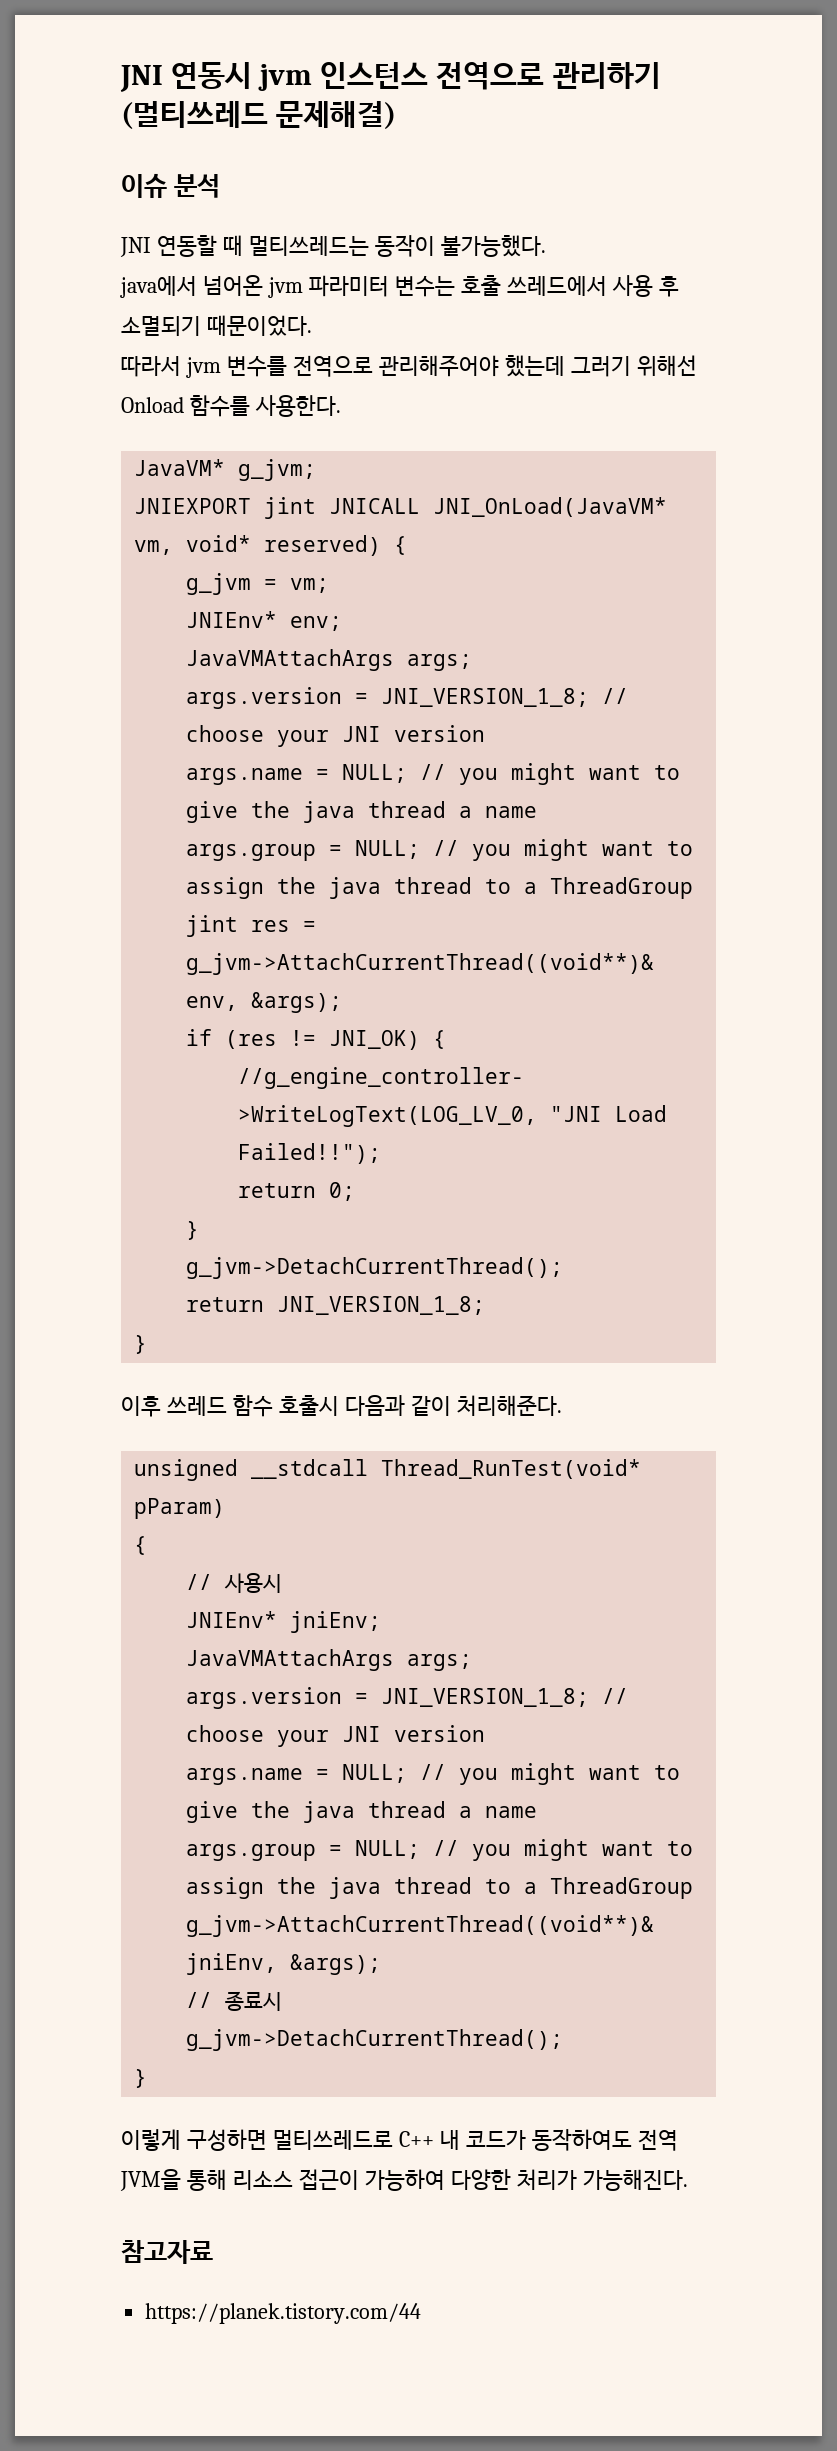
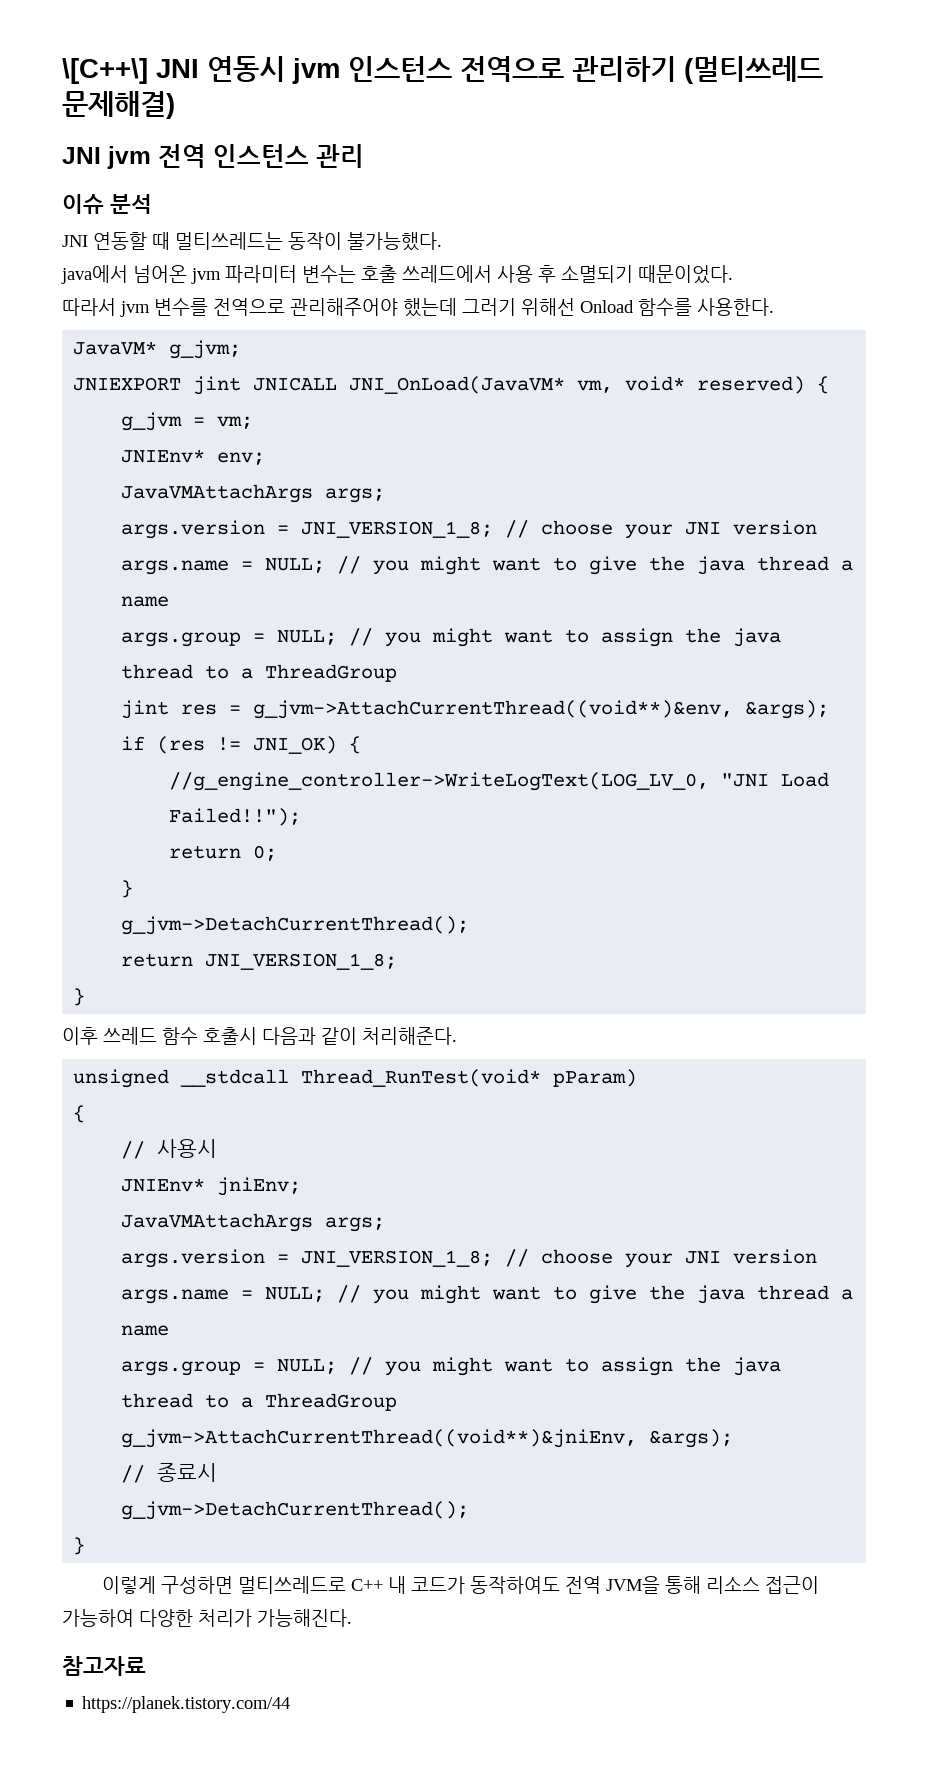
- JNI 연동시 jvm 인스턴스 전역으로 관리하기 (멀티쓰레드 문제해결)
+ \[C++\] JNI 연동시 jvm 인스턴스 전역으로 관리하기 (멀티쓰레드 문제해결)
+ JNI jvm 전역 인스턴스 관리

